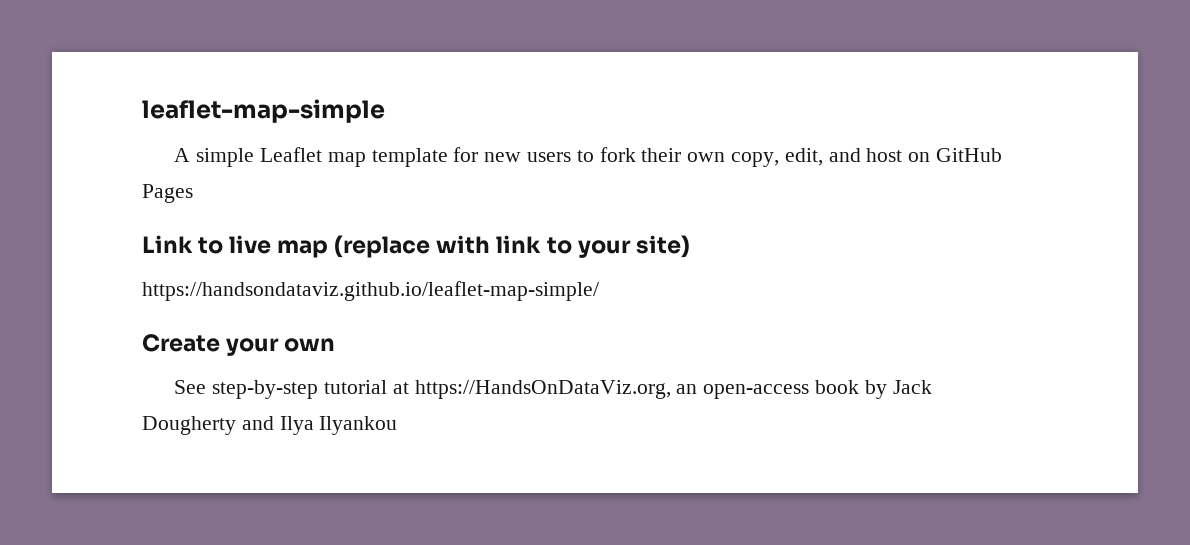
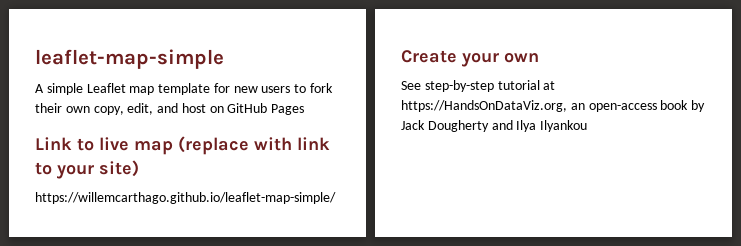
- https://handsondataviz.github.io/leaflet-map-simple/
+ https://willemcarthago.github.io/leaflet-map-simple/

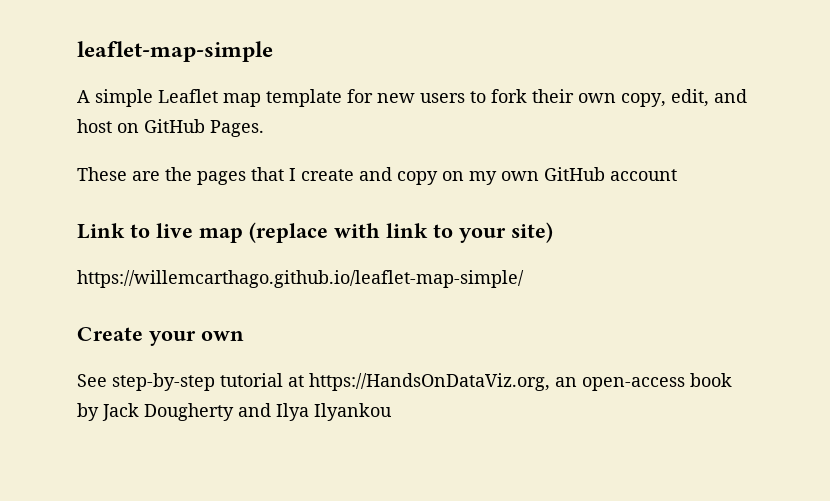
- A simple Leaflet map template for new users to fork their own copy, edit, and host on GitHub Pages
+ A simple Leaflet map template for new users to fork their own copy, edit, and host on GitHub Pages.
+ These are the pages that I create and copy on my own GitHub account

